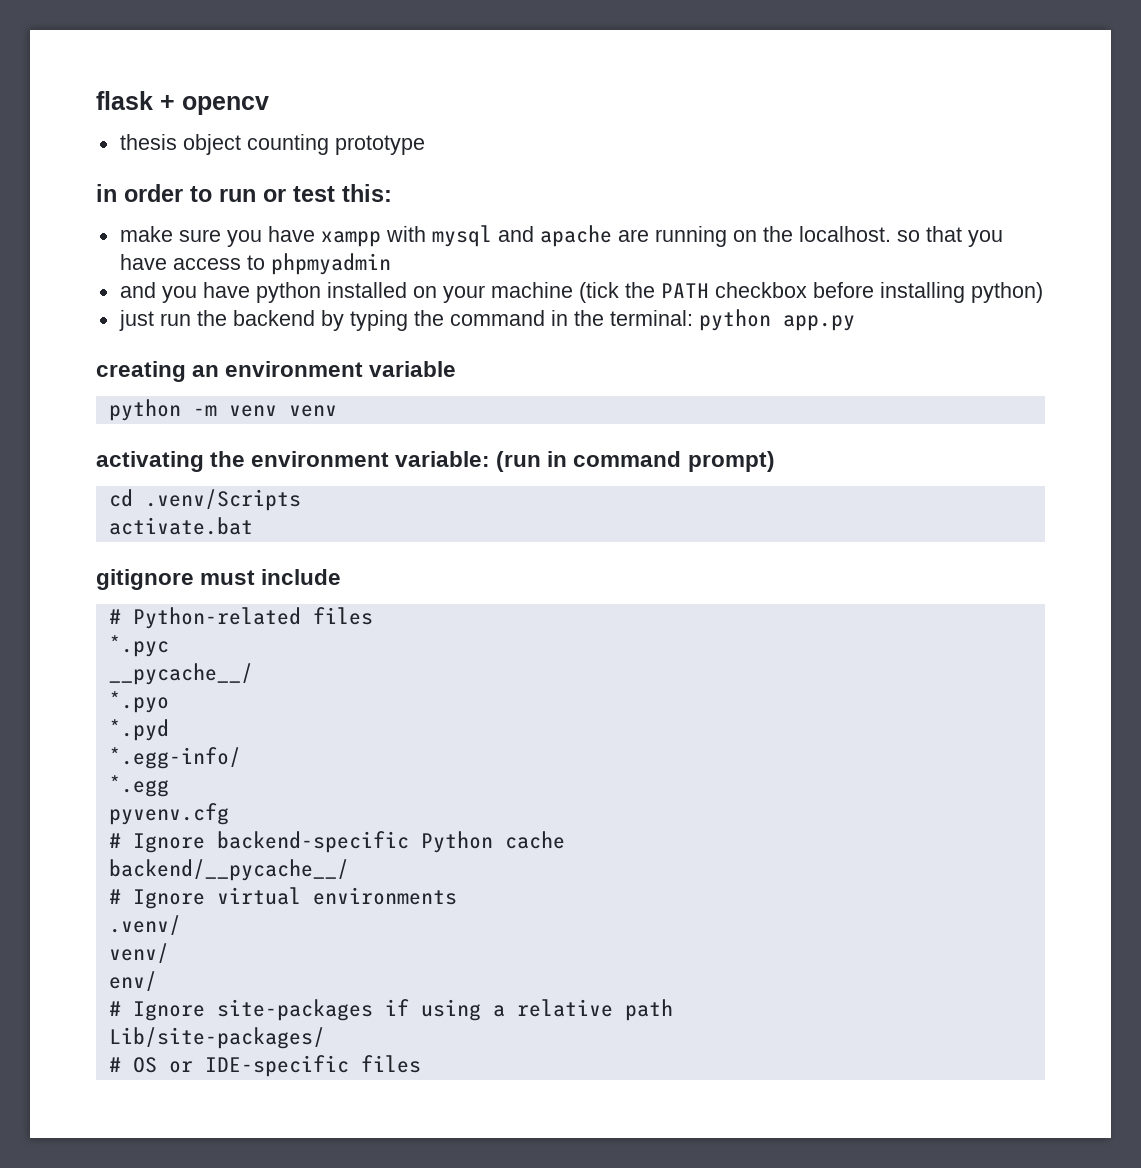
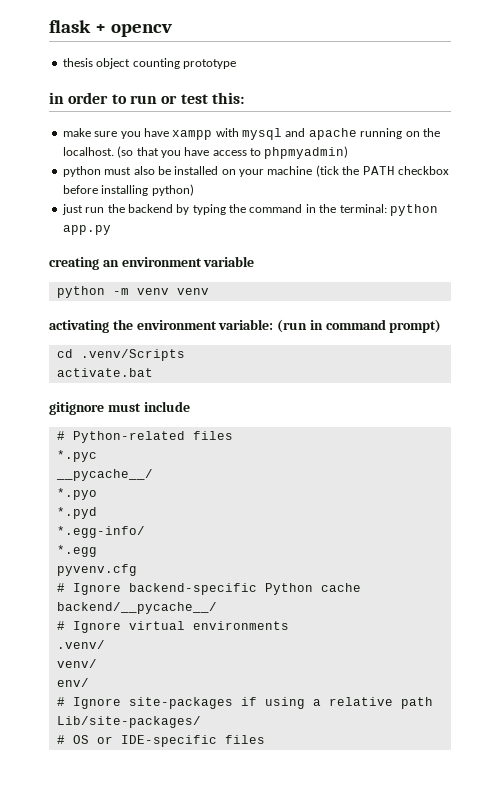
- make sure you have xampp with mysql and apache are running on the localhost. so that you have access to phpmyadmin
- and you have python installed on your machine (tick the PATH checkbox before installing python)
+ make sure you have xampp with mysql and apache running on the localhost. (so that you have access to phpmyadmin)
+ python must also be installed on your machine (tick the PATH checkbox before installing python)

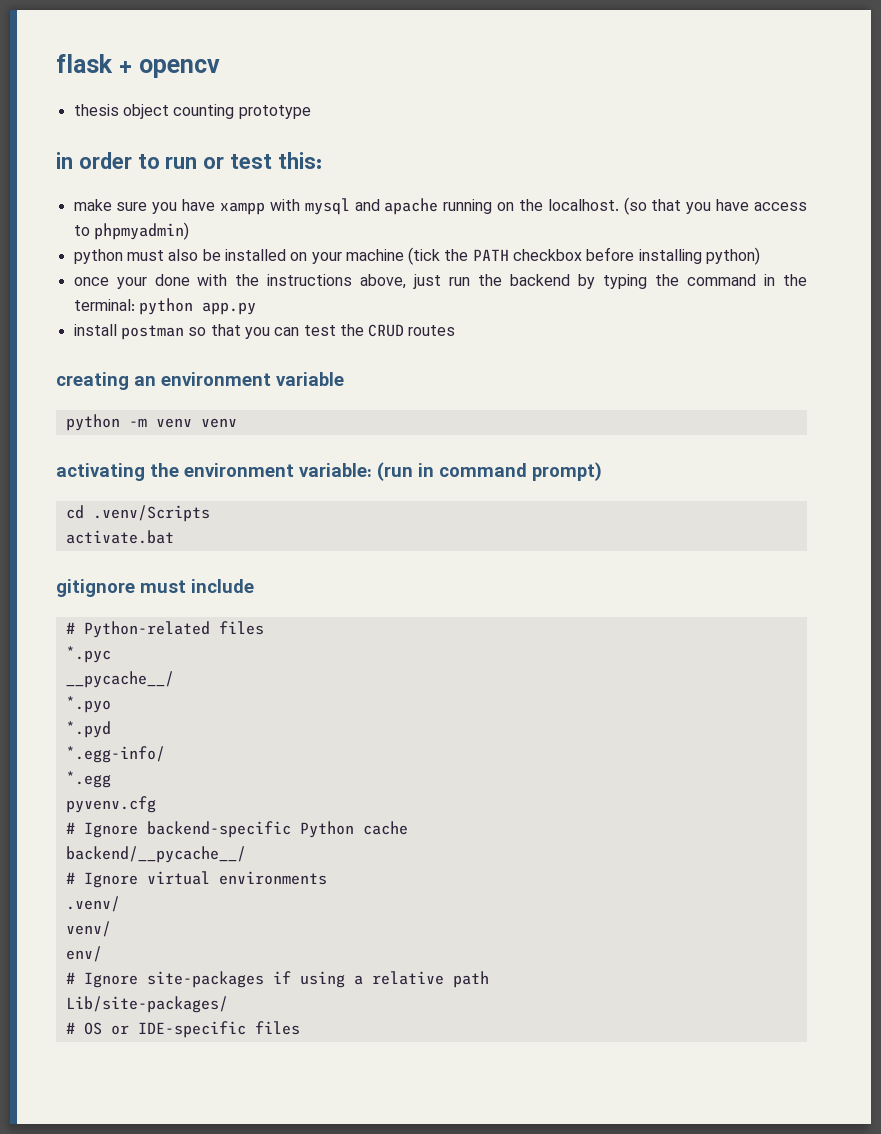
- just run the backend by typing the command in the terminal: python app.py
+ once your done with the instructions above, just run the backend by typing the command in the terminal: python app.py
+ install postman so that you can test the CRUD routes

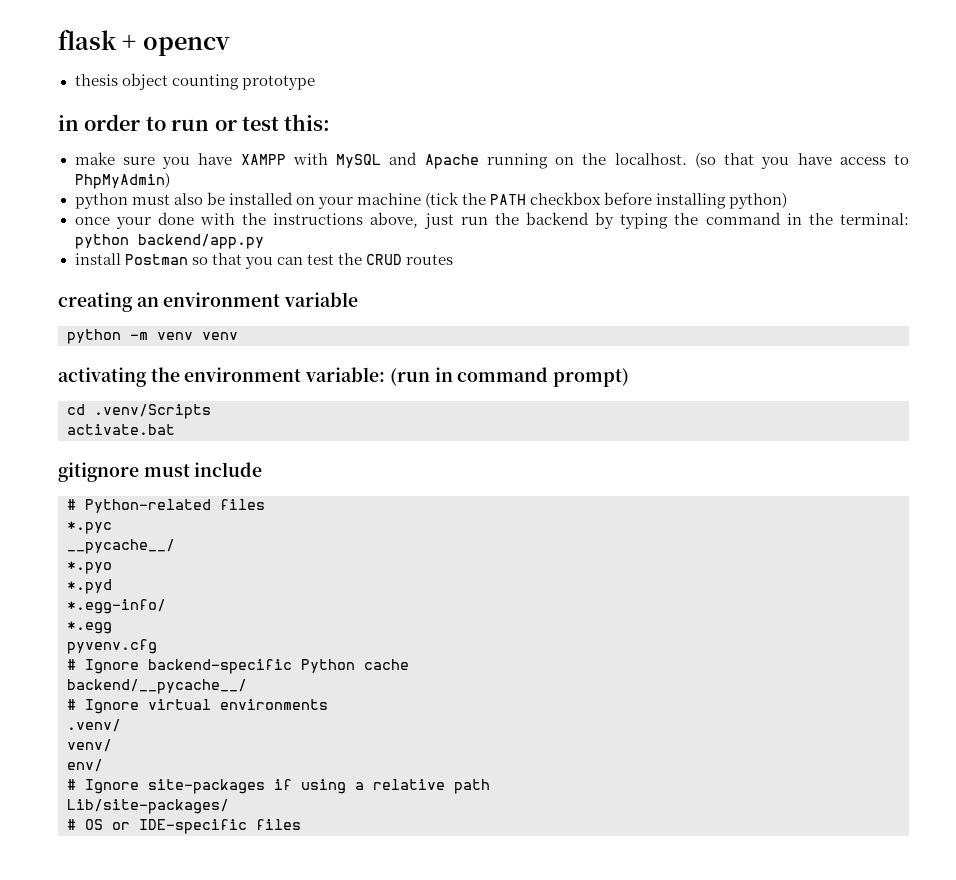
- make sure you have xampp with mysql and apache running on the localhost.
+ make sure you have XAMPP with MySQL and Apache running on the localhost.
- (so that you have access to phpmyadmin)
+ (so that you have access to PhpMyAdmin)
- once your done with the instructions above, just run the backend by typing the command in the terminal: python app.py
+ once your done with the instructions above, just run the backend by typing the command in the terminal: python backend/app.py
- install postman so that you can test the CRUD routes
+ install Postman so that you can test the CRUD routes

